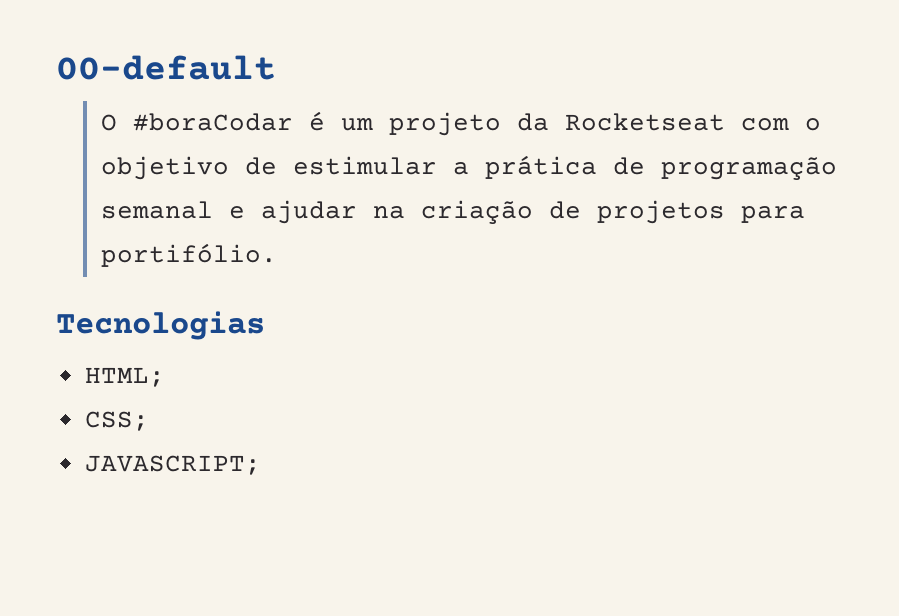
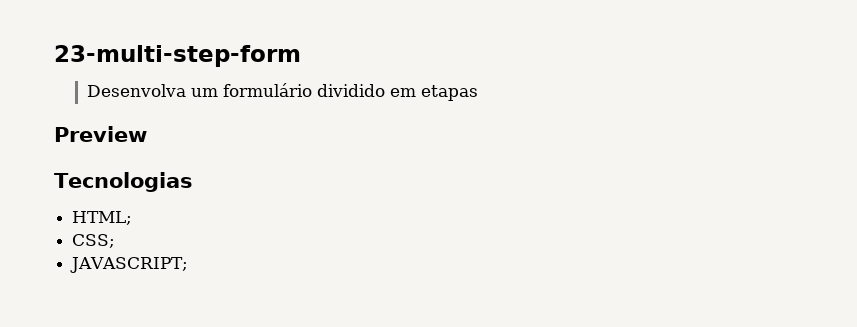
- 00-default
- O #boraCodar é um projeto da Rocketseat com o objetivo de estimular a prática de programação semanal e ajudar na criação de projetos para portifólio.
+ 23-multi-step-form
+ Desenvolva um formulário dividido em etapas
+ Preview

